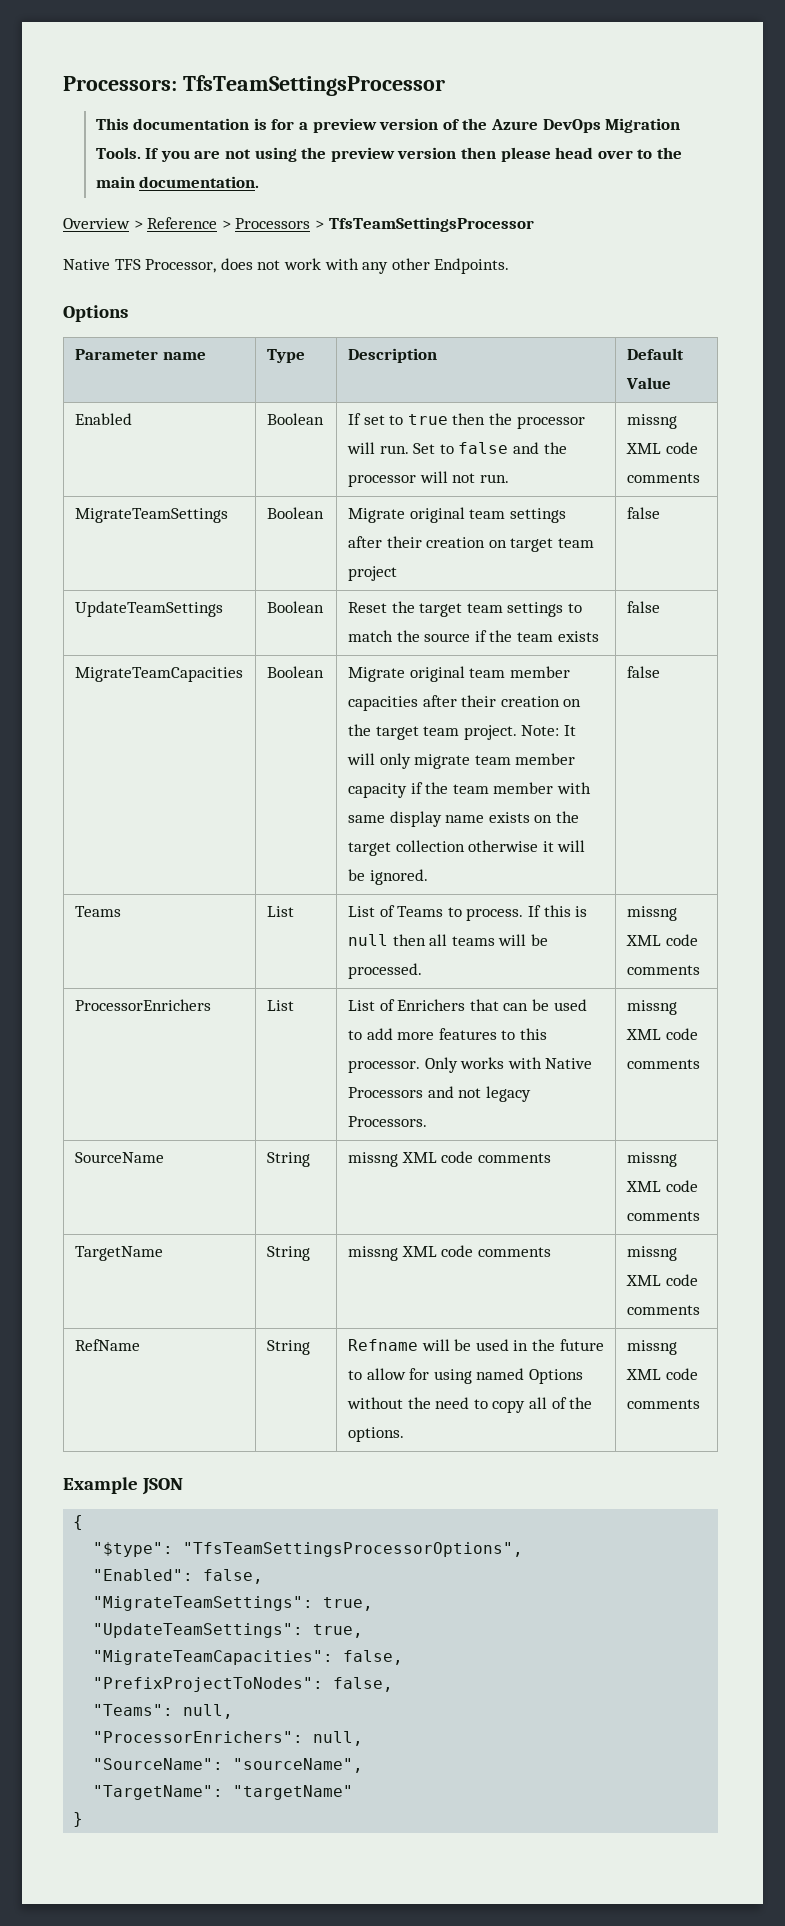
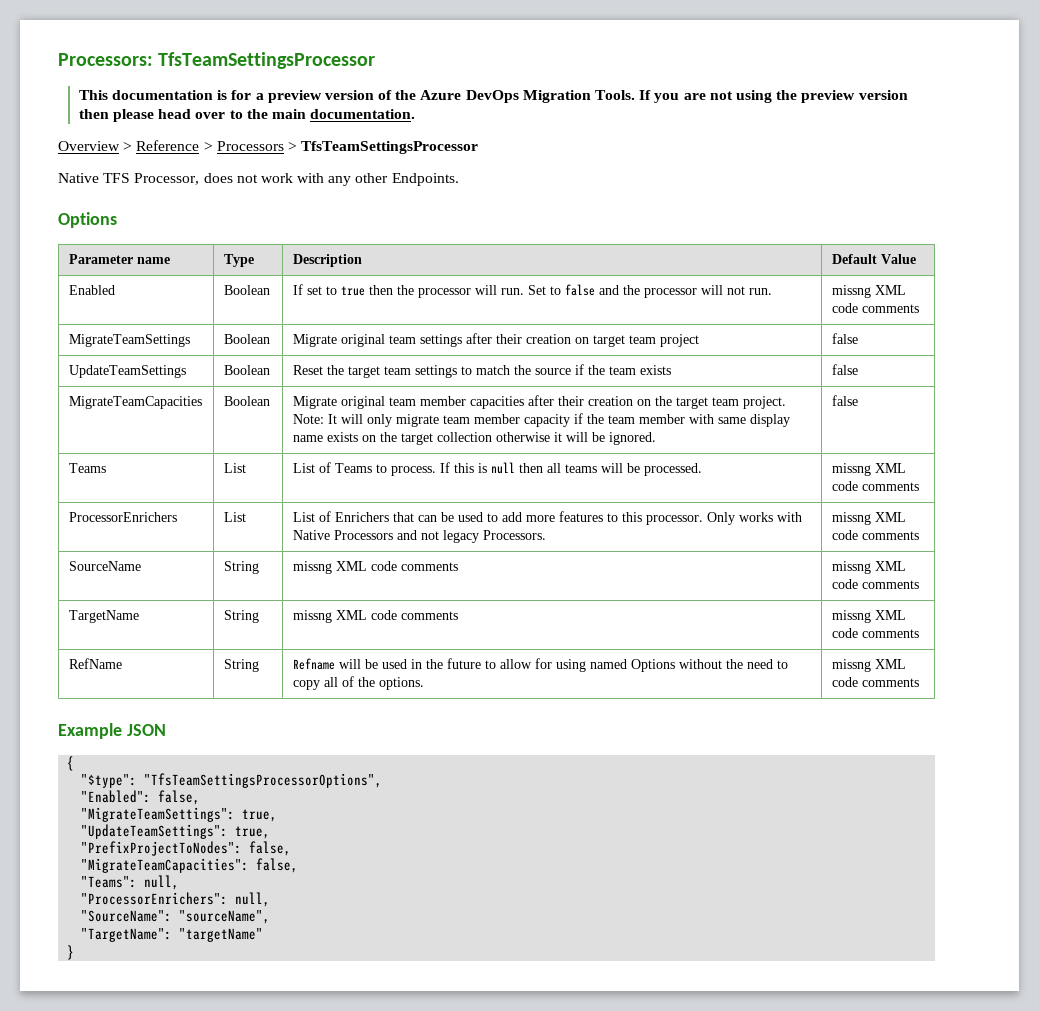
+ "PrefixProjectToNodes": false,
  "MigrateTeamCapacities": false,
- "PrefixProjectToNodes": false,

